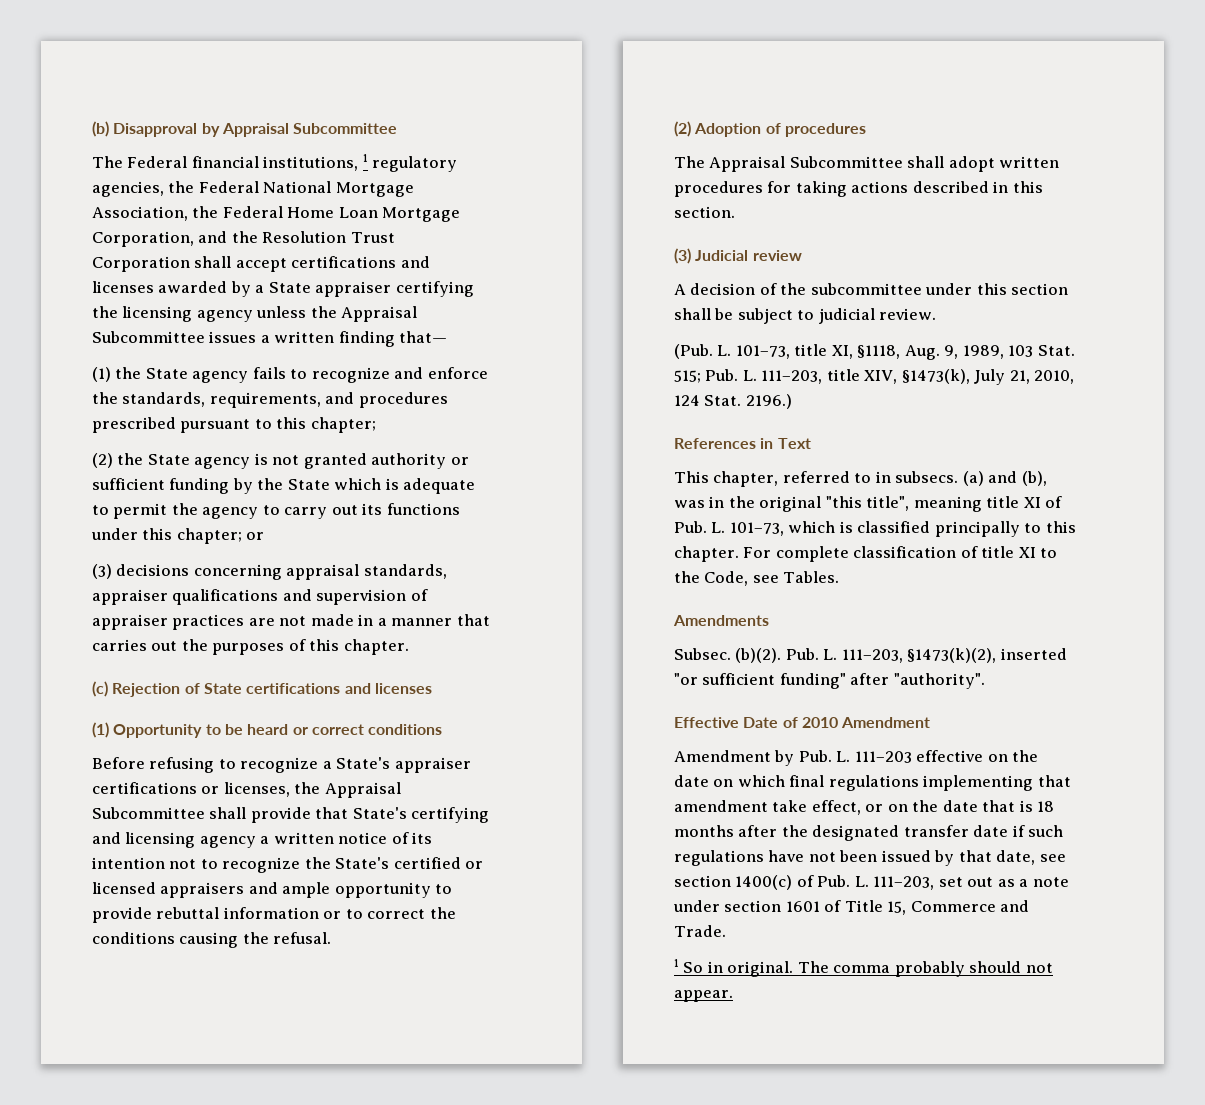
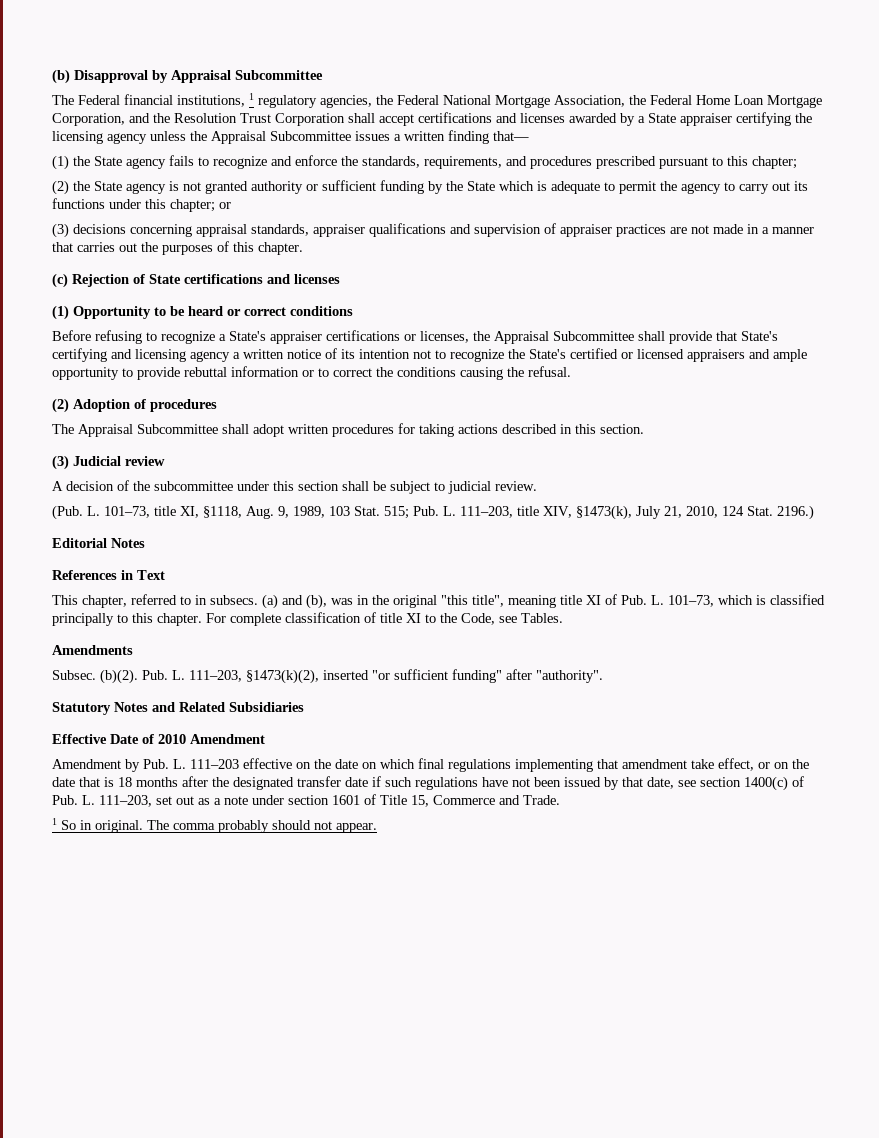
+ Editorial Notes
+ Statutory Notes and Related Subsidiaries

